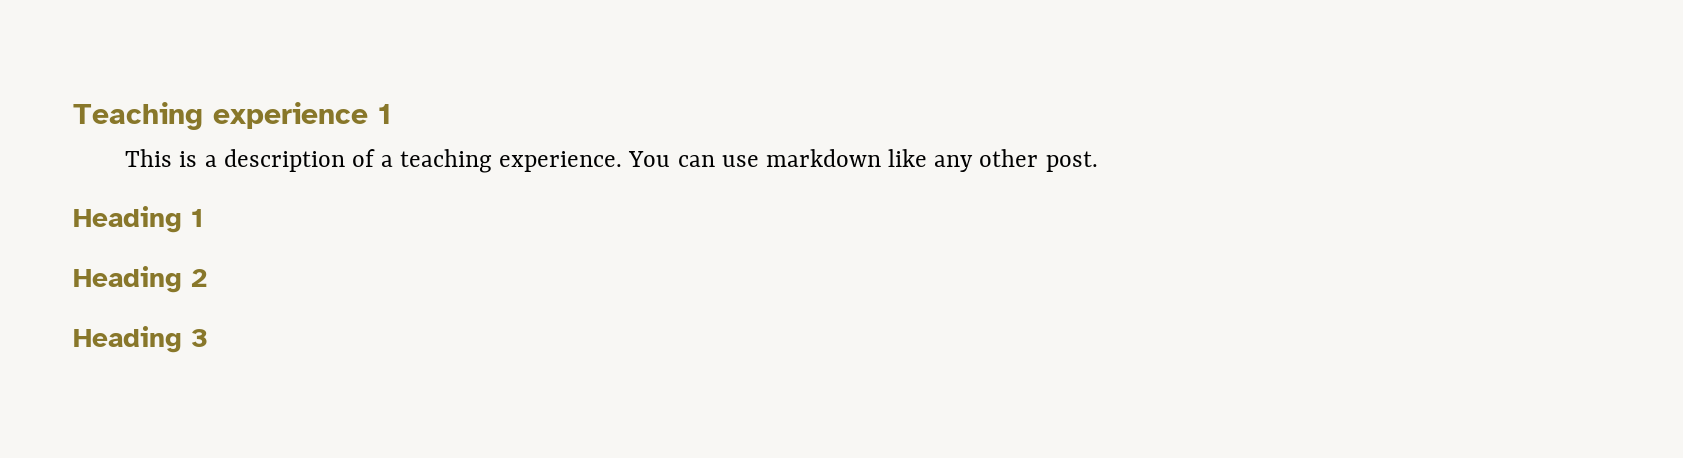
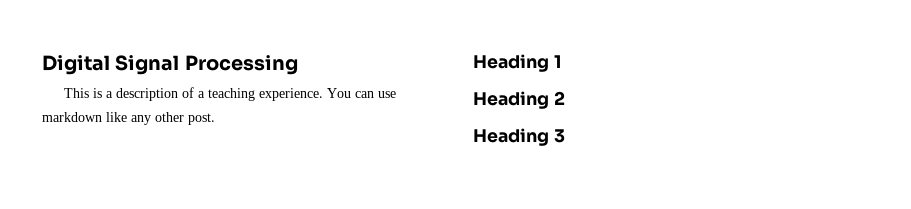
- Teaching experience 1
+ Digital Signal Processing

